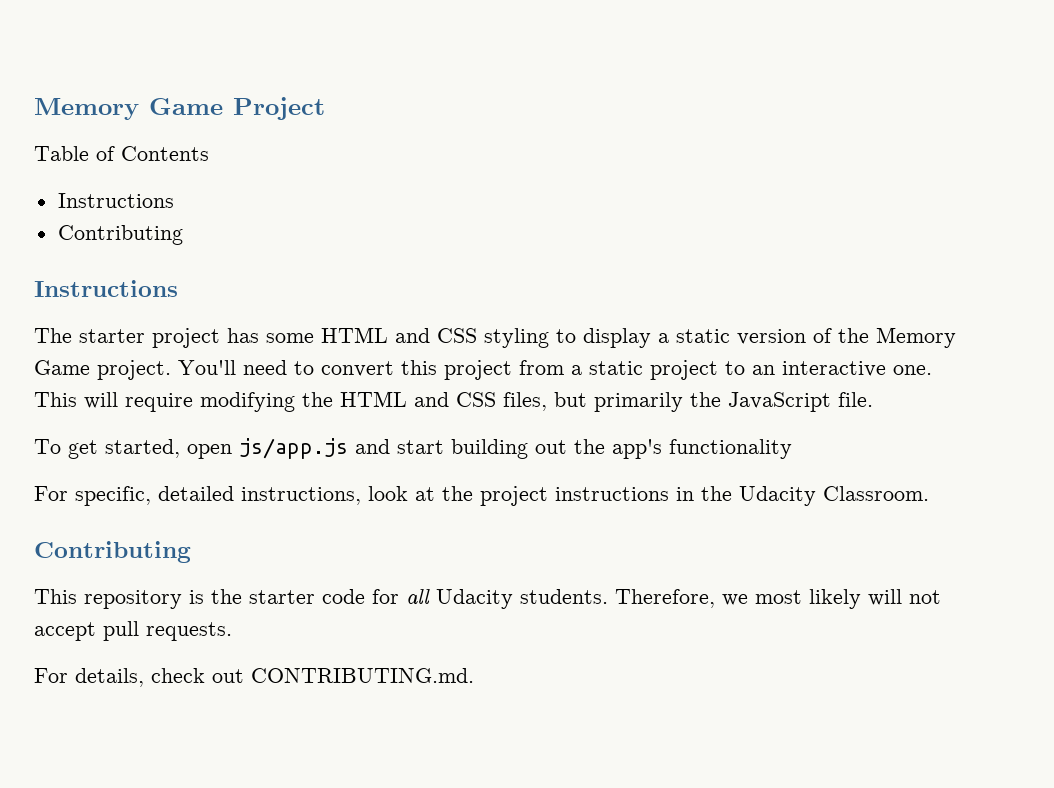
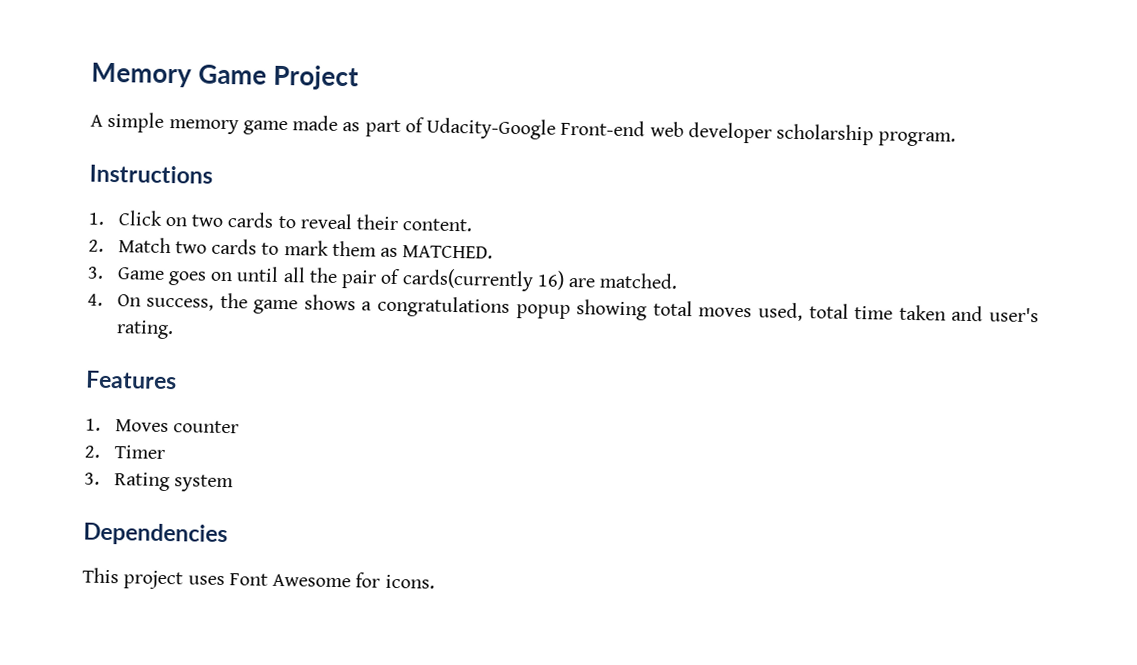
- Table of Contents
+ A simple memory game made as part of Udacity-Google Front-end web developer scholarship program.
  Instructions
- Contributing
- Instructions
- The starter project has some HTML and CSS styling to display a static version of the Memory Game project. You'll need to convert this project from a static project to an interactive one. This will require modifying the HTML and CSS files, but primarily the JavaScript file.
- To get started, open js/app.js and start building out the app's functionality
- For specific, detailed instructions, look at the project instructions in the Udacity Classroom.
- Contributing
- This repository is the starter code for all Udacity students. Therefore, we most likely will not accept pull requests.
- For details, check out CONTRIBUTING.md.
+ 1. Click on two cards to reveal their content.
+ 2. Match two cards to mark them as MATCHED.
+ 3. Game goes on until all the pair of cards(currently 16) are matched.
+ 4. On success, the game shows a congratulations popup showing total moves used, total time taken and user's rating.
+ Features
+ 1. Moves counter
+ 2. Timer
+ 3. Rating system
+ Dependencies
+ This project uses Font Awesome for icons.

